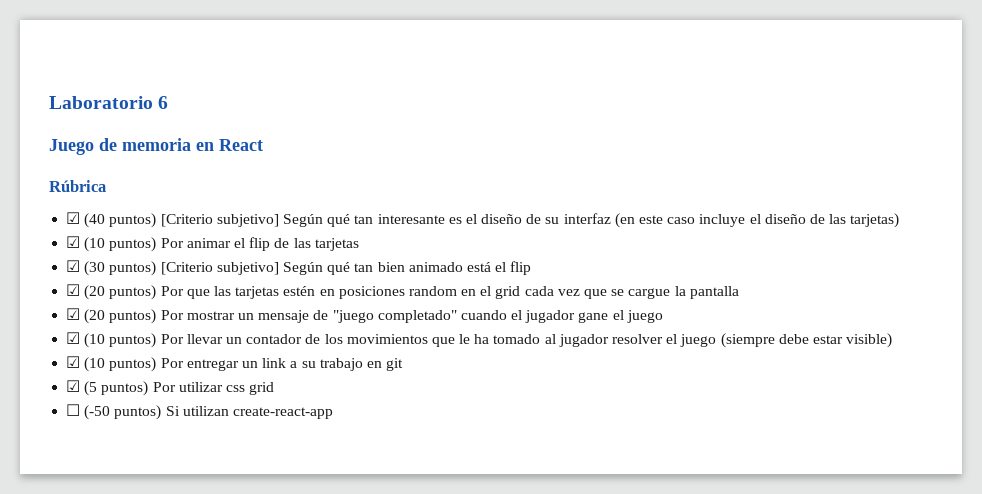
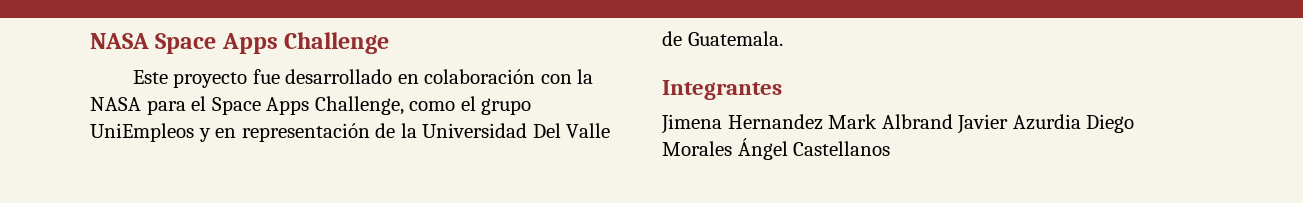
- Laboratorio 6
- Juego de memoria en React
- Rúbrica
- ☑ (40 puntos) [Criterio subjetivo] Según qué tan interesante es el diseño de su interfaz (en este caso incluye el diseño de las tarjetas)
- ☑ (10 puntos) Por animar el flip de las tarjetas
- ☑ (30 puntos) [Criterio subjetivo] Según qué tan bien animado está el flip
- ☑ (20 puntos) Por que las tarjetas estén en posiciones random en el grid cada vez que se cargue la pantalla
- ☑ (20 puntos) Por mostrar un mensaje de "juego completado" cuando el jugador gane el juego
- ☑ (10 puntos) Por llevar un contador de los movimientos que le ha tomado al jugador resolver el juego (siempre debe estar visible)
- ☑ (10 puntos) Por entregar un link a su trabajo en git
- ☑ (5 puntos) Por utilizar css grid
- ☐ (-50 puntos) Si utilizan create-react-app
+ NASA Space Apps Challenge
+ Este proyecto fue desarrollado en colaboración con la NASA para el Space Apps Challenge, como el grupo UniEmpleos y en representación de la Universidad Del Valle de Guatemala.
+ Integrantes
+ Jimena Hernandez Mark Albrand Javier Azurdia Diego Morales Ángel Castellanos

